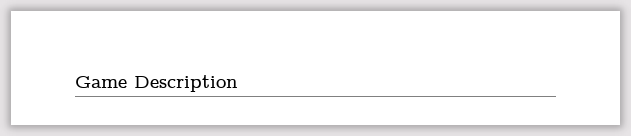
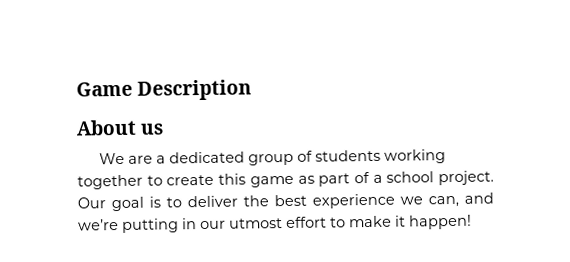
+ About us
+ We are a dedicated group of students working together to create this game as part of a school project. Our goal is to deliver the best experience we can, and we’re putting in our utmost effort to make it happen!

